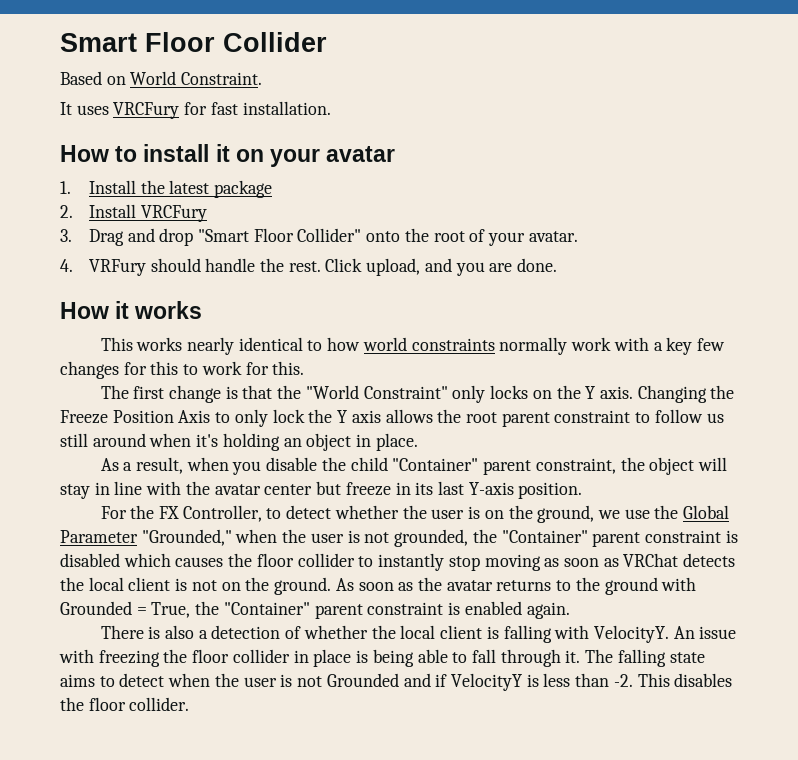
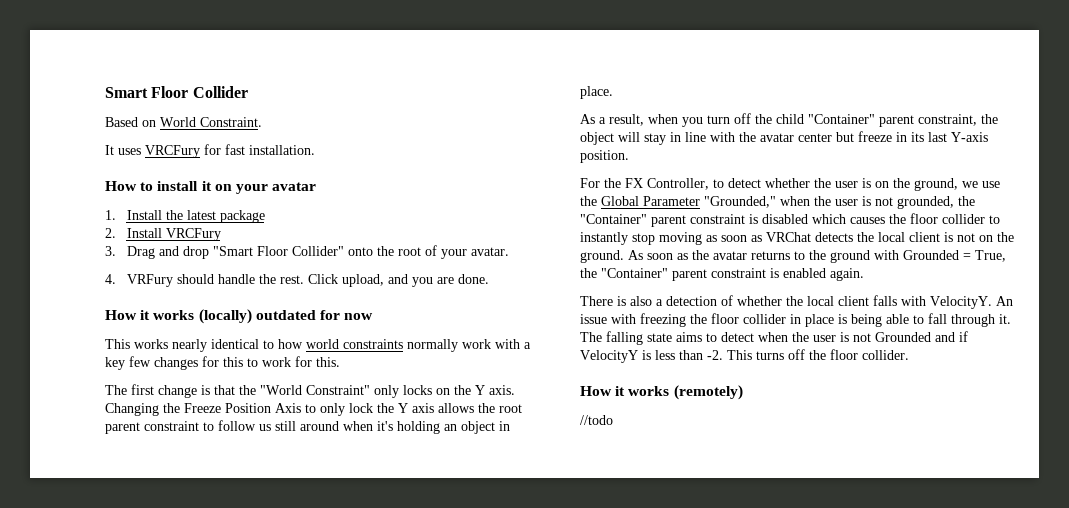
- How it works
+ How it works (locally) outdated for now
- As a result, when you disable the child "Container" parent constraint, the object will stay in line with the avatar center but freeze in its last Y-axis position.
+ As a result, when you turn off the child "Container" parent constraint, the object will stay in line with the avatar center but freeze in its last Y-axis position.
- There is also a detection of whether the local client is falling with VelocityY.
+ There is also a detection of whether the local client falls with VelocityY.
- This disables the floor collider.
+ This turns off the floor collider.
+ How it works (remotely)
+ //todo

